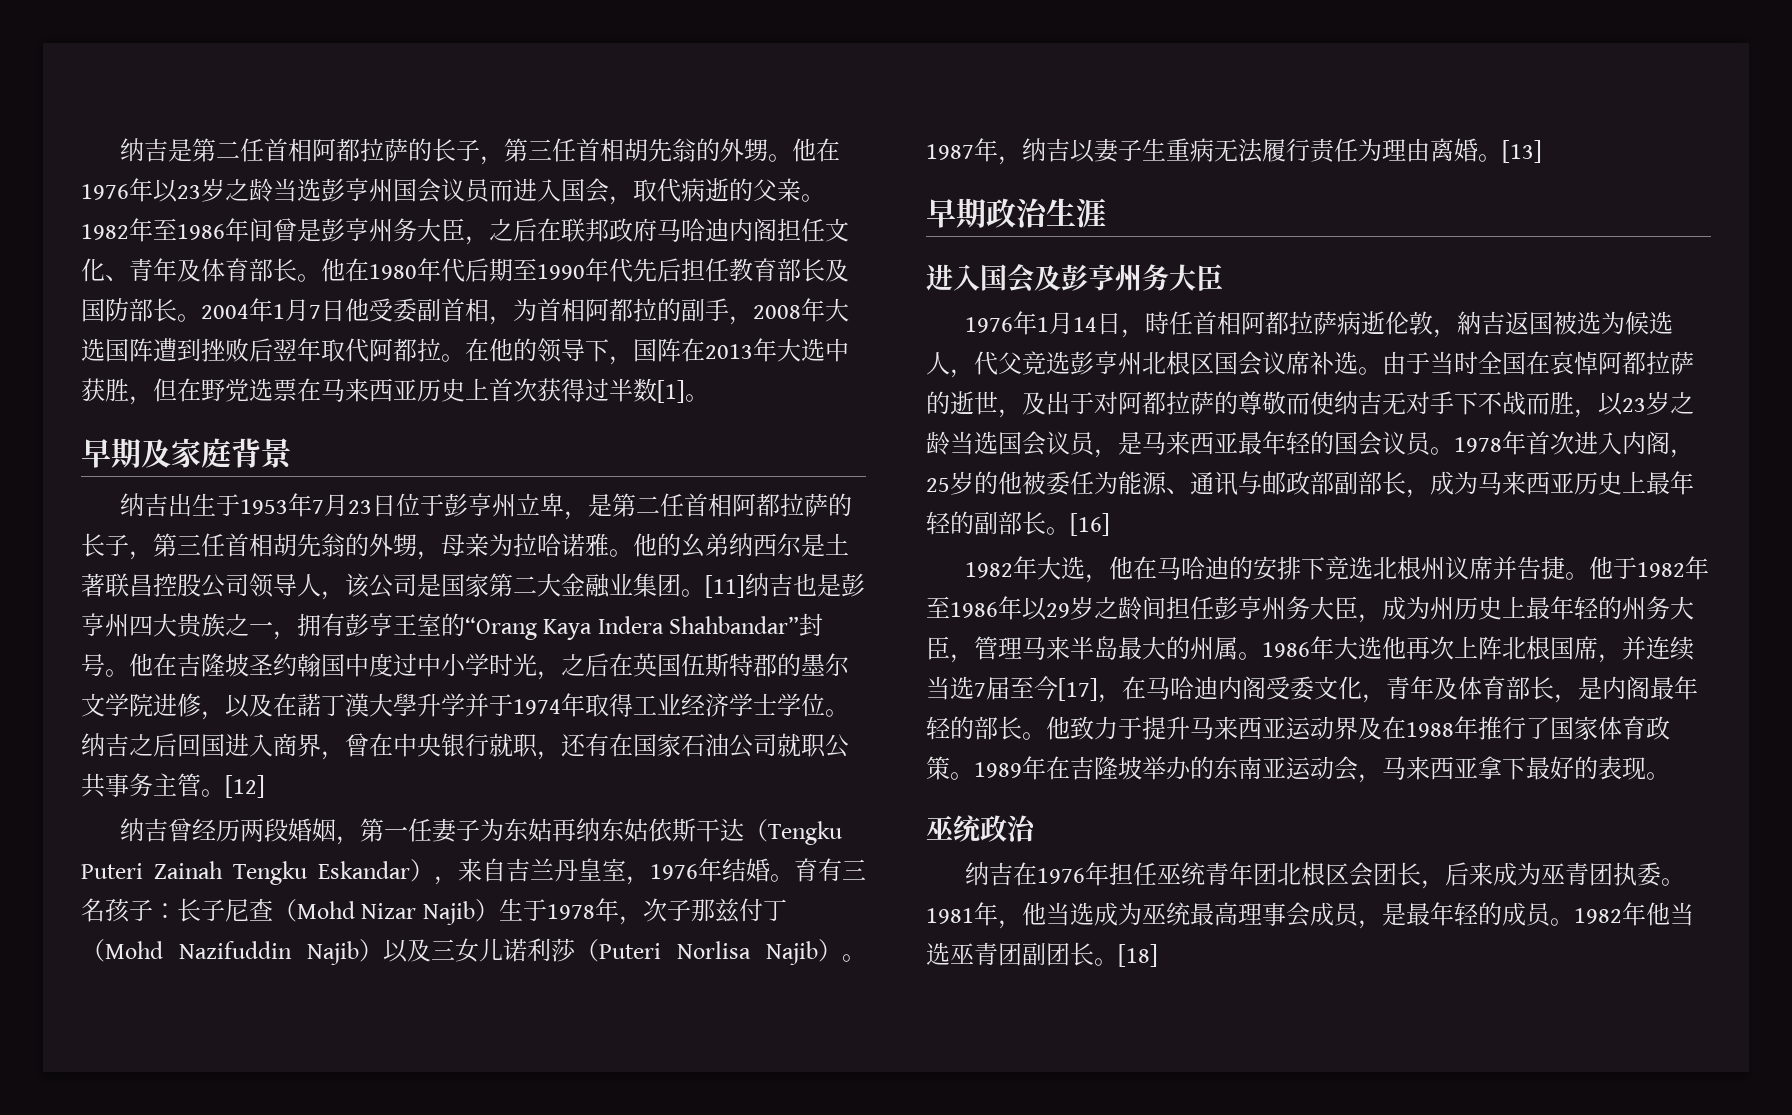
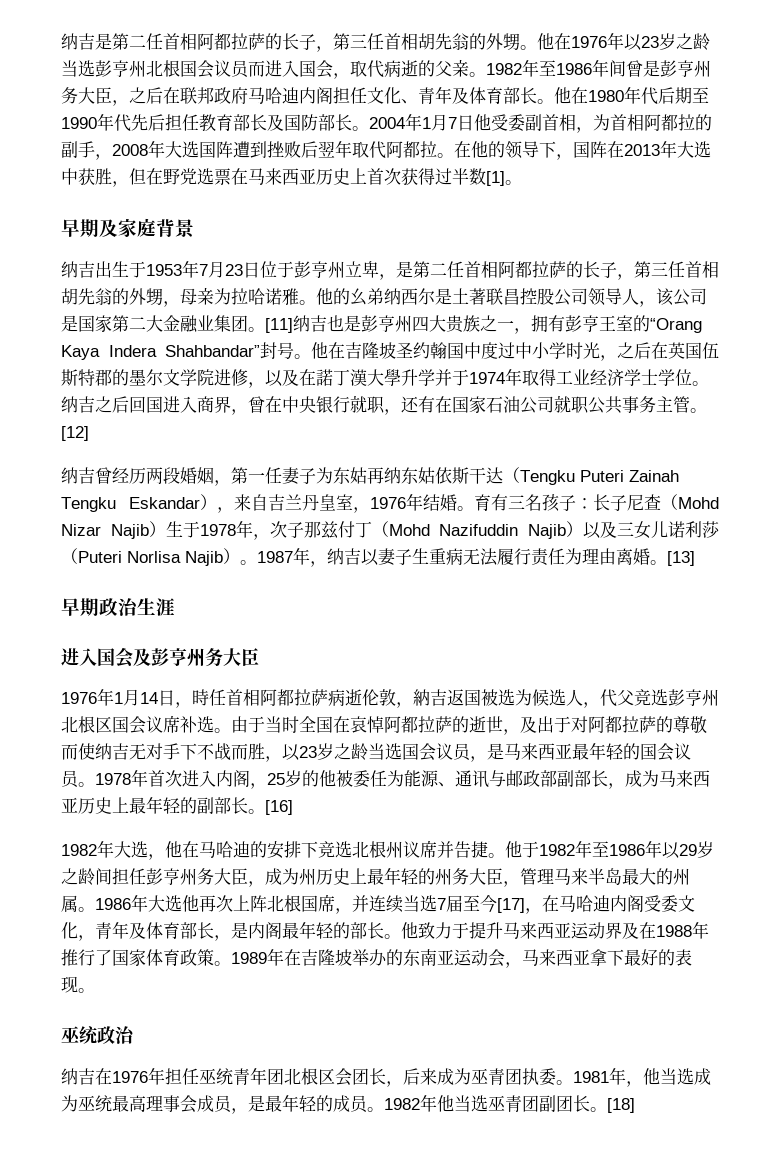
- 他在1976年以23岁之龄当选彭亨州国会议员而进入国会，取代病逝的父亲。
+ 他在1976年以23岁之龄当选彭亨州北根国会议员而进入国会，取代病逝的父亲。

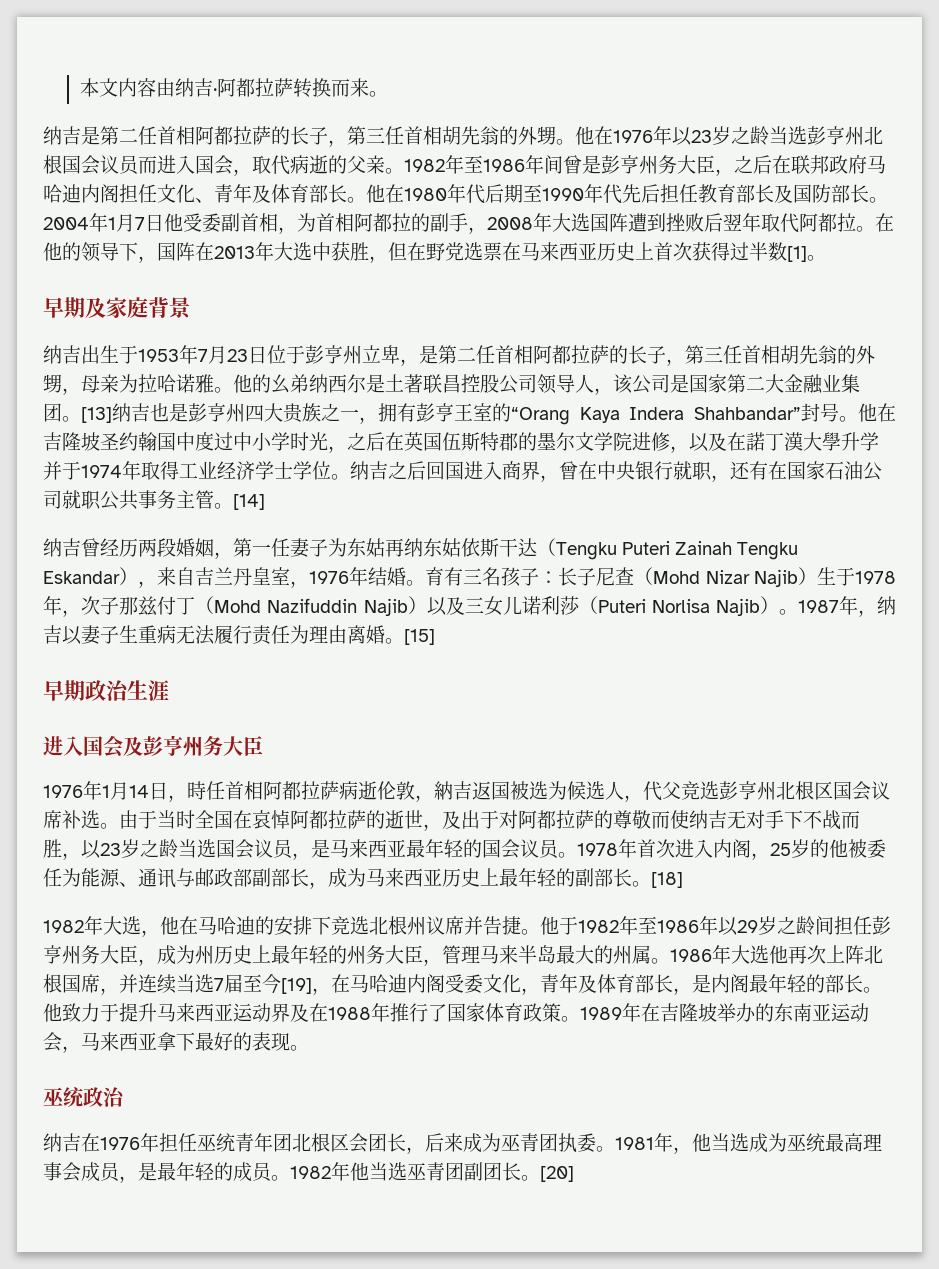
+ 本文内容由纳吉·阿都拉萨转换而来。
- [11]纳吉也是彭亨州四大贵族之一，拥有彭亨王室的“Orang Kaya Indera Shahbandar”封号。
+ [13]纳吉也是彭亨州四大贵族之一，拥有彭亨王室的“Orang Kaya Indera Shahbandar”封号。
- [12]
+ [14]
- [13]
+ [15]
- [16]
+ [18]
- 1986年大选他再次上阵北根国席，并连续当选7届至今[17]，在马哈迪内阁受委文化，青年及体育部长，是内阁最年轻的部长。
+ 1986年大选他再次上阵北根国席，并连续当选7届至今[19]，在马哈迪内阁受委文化，青年及体育部长，是内阁最年轻的部长。
- [18]
+ [20]

